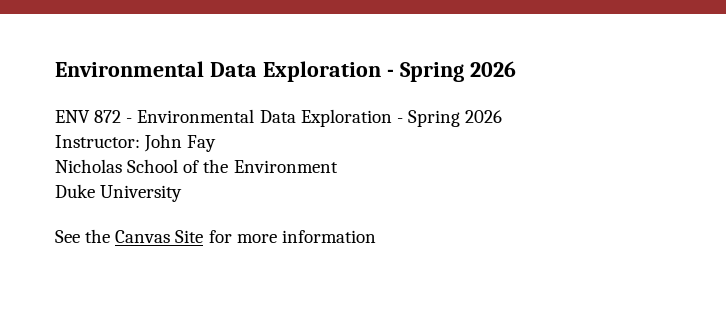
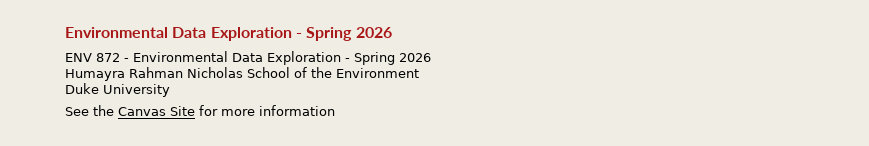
- Instructor: John Fay
- Nicholas School of the Environment
+ Humayra Rahman Nicholas School of the Environment

